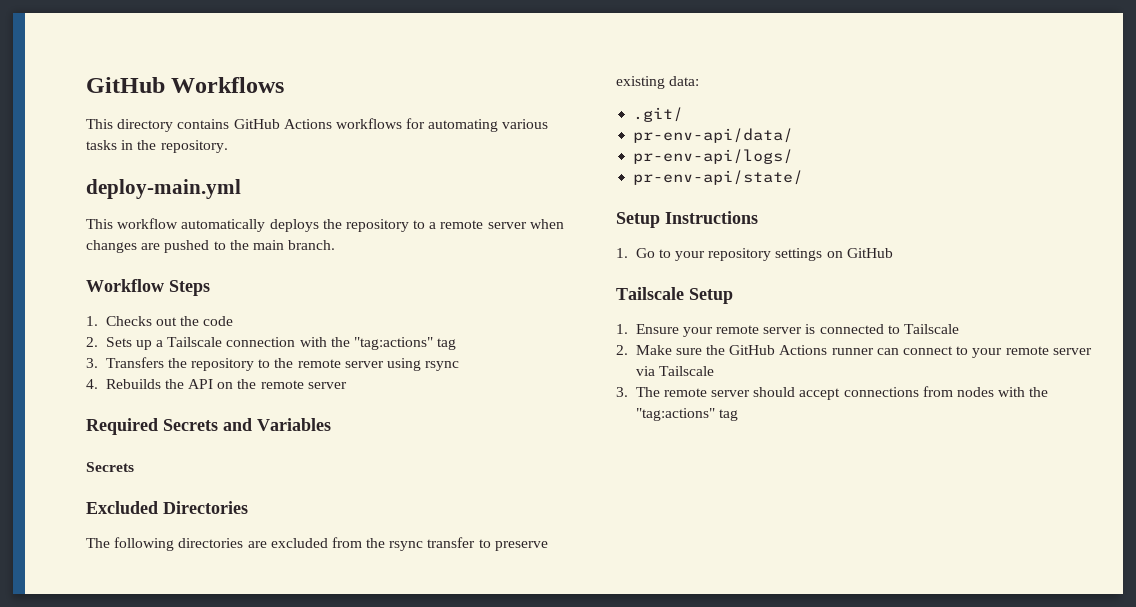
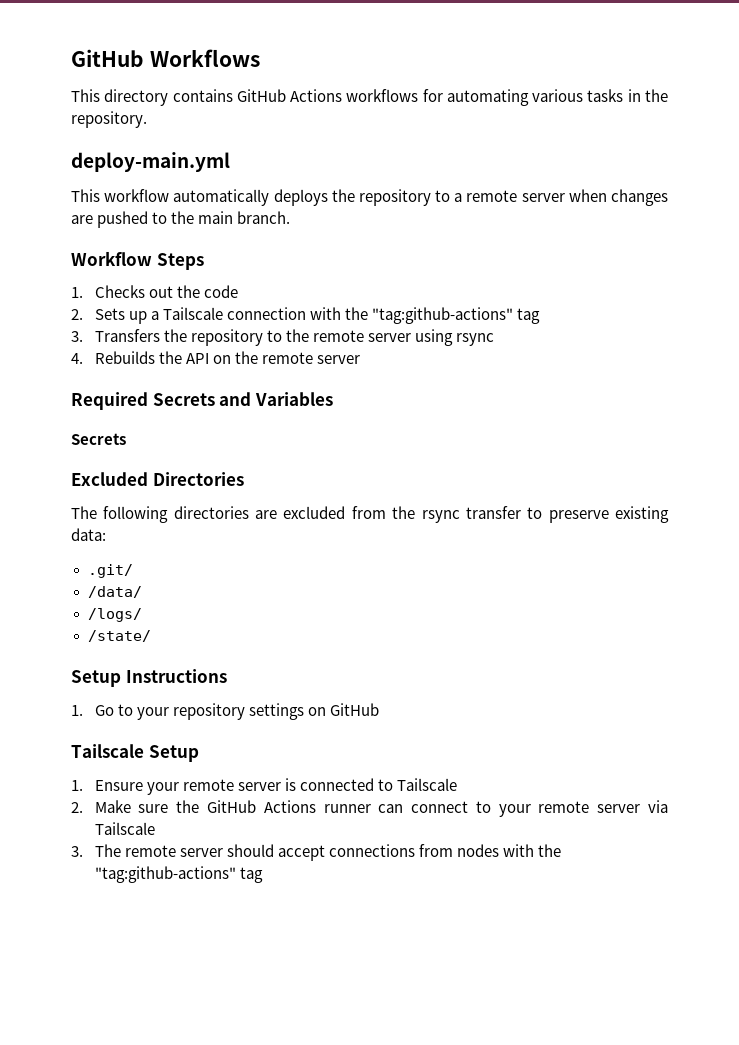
- 2. Sets up a Tailscale connection with the "tag:actions" tag
+ 2. Sets up a Tailscale connection with the "tag:github-actions" tag
- pr-env-api/data/
- pr-env-api/logs/
- pr-env-api/state/
+ /data/
+ /logs/
+ /state/
- 3. The remote server should accept connections from nodes with the "tag:actions" tag
+ 3. The remote server should accept connections from nodes with the "tag:github-actions" tag

